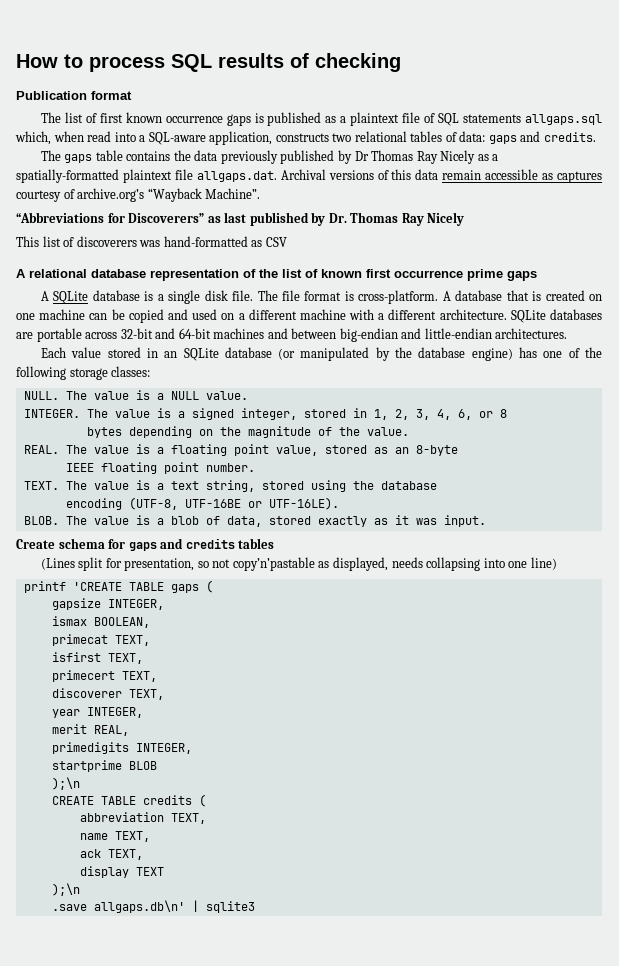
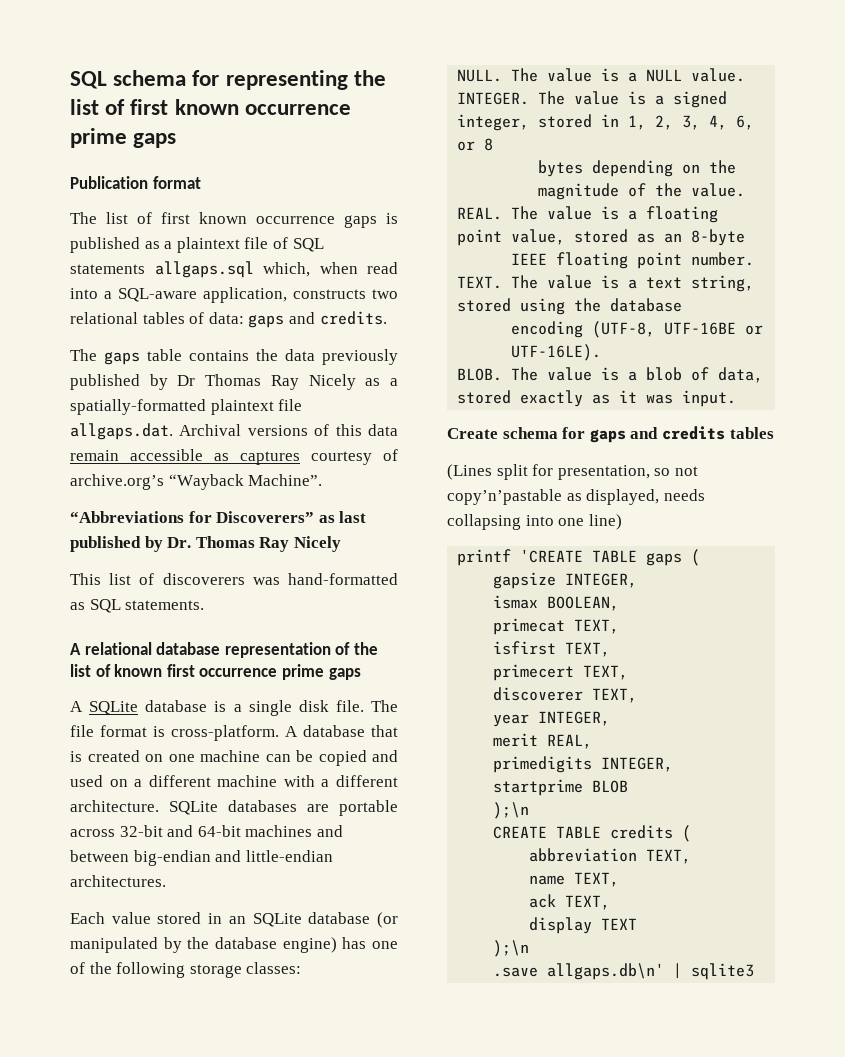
- How to process SQL results of checking
+ SQL schema for representing the list of first known occurrence prime gaps
- This list of discoverers was hand-formatted as CSV
+ This list of discoverers was hand-formatted as SQL statements.

